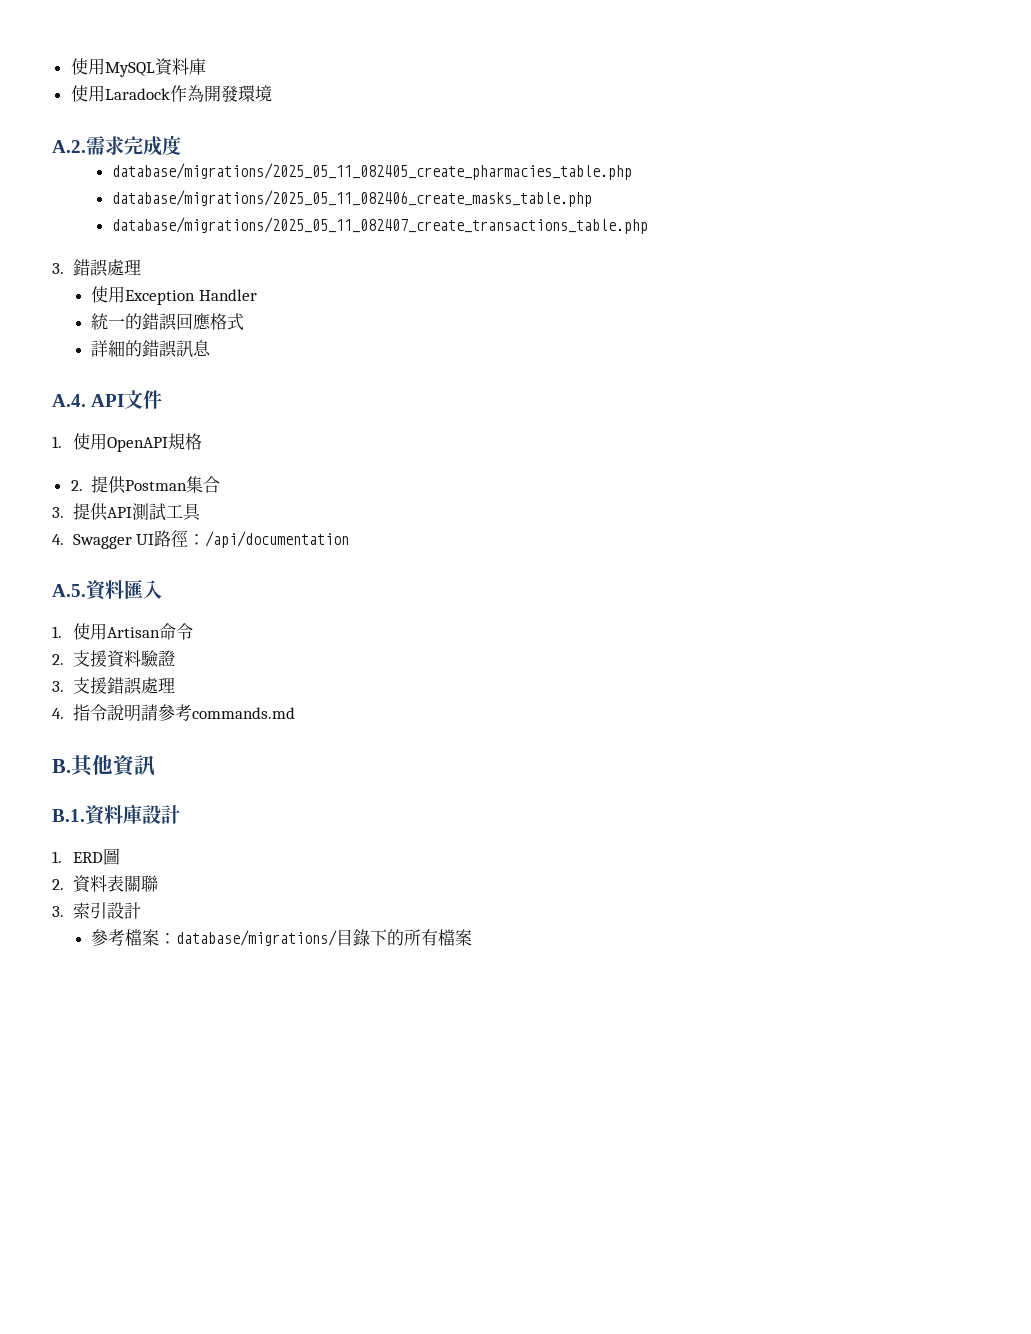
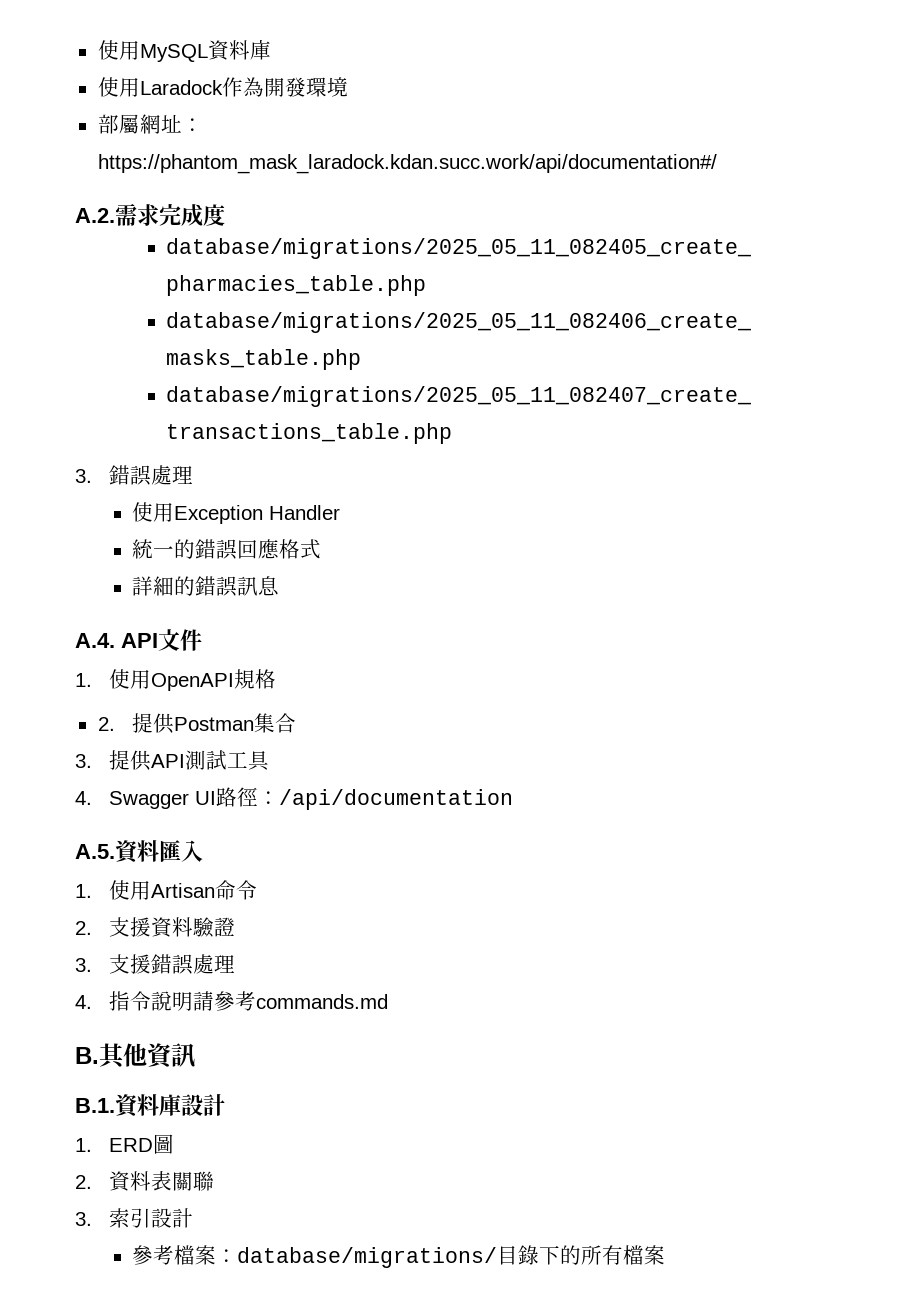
+ 部屬網址：https://phantom_mask_laradock.kdan.succ.work/api/documentation#/

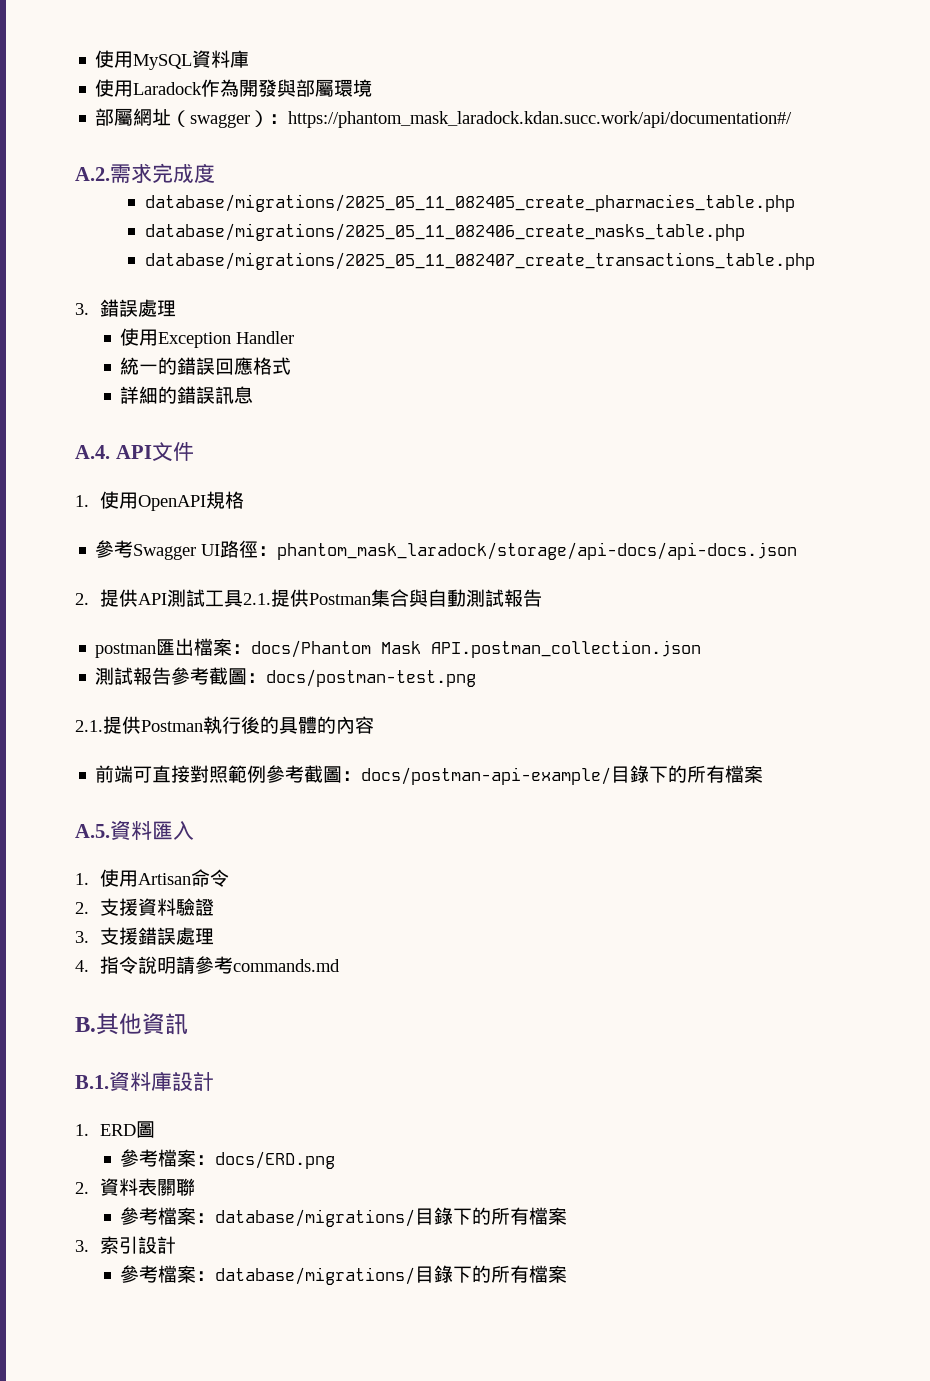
- 使用Laradock作為開發環境
+ 使用Laradock作為開發與部屬環境
- 部屬網址：https://phantom_mask_laradock.kdan.succ.work/api/documentation#/
+ 部屬網址（swagger）：https://phantom_mask_laradock.kdan.succ.work/api/documentation#/
- 2.提供Postman集合
- 3.提供API測試工具
- 4. Swagger UI路徑：/api/documentation
+ 參考Swagger UI路徑：phantom_mask_laradock/storage/api-docs/api-docs.json
+ 2.提供API測試工具2.1.提供Postman集合與自動測試報告
+ postman匯出檔案：docs/Phantom Mask API.postman_collection.json
+ 測試報告參考截圖：docs/postman-test.png
+ 2.1.提供Postman執行後的具體的內容
+ 前端可直接對照範例參考截圖：docs/postman-api-example/目錄下的所有檔案
+ 參考檔案：docs/ERD.png
  2.資料表關聯
+ 參考檔案：database/migrations/目錄下的所有檔案

